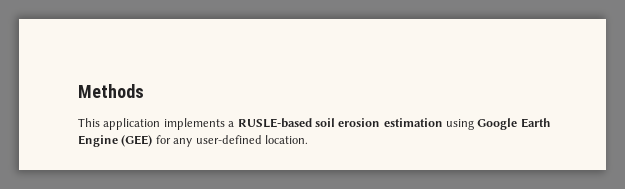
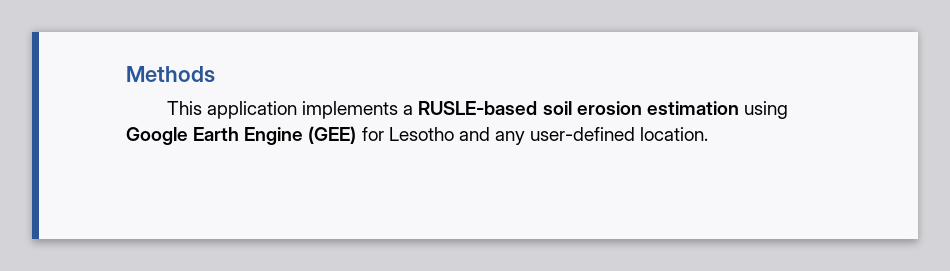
- This application implements a RUSLE-based soil erosion estimation using Google Earth Engine (GEE) for any user-defined location.
+ This application implements a RUSLE-based soil erosion estimation using Google Earth Engine (GEE) for Lesotho and any user-defined location.

